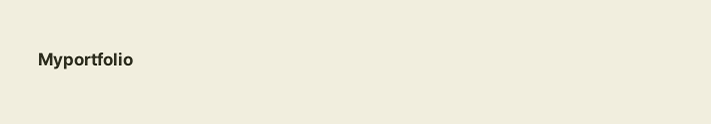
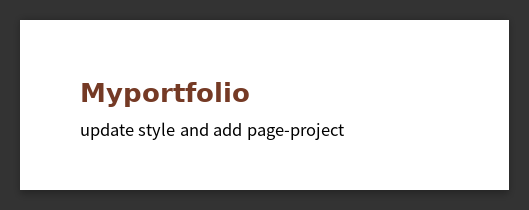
+ update style and add page-project

